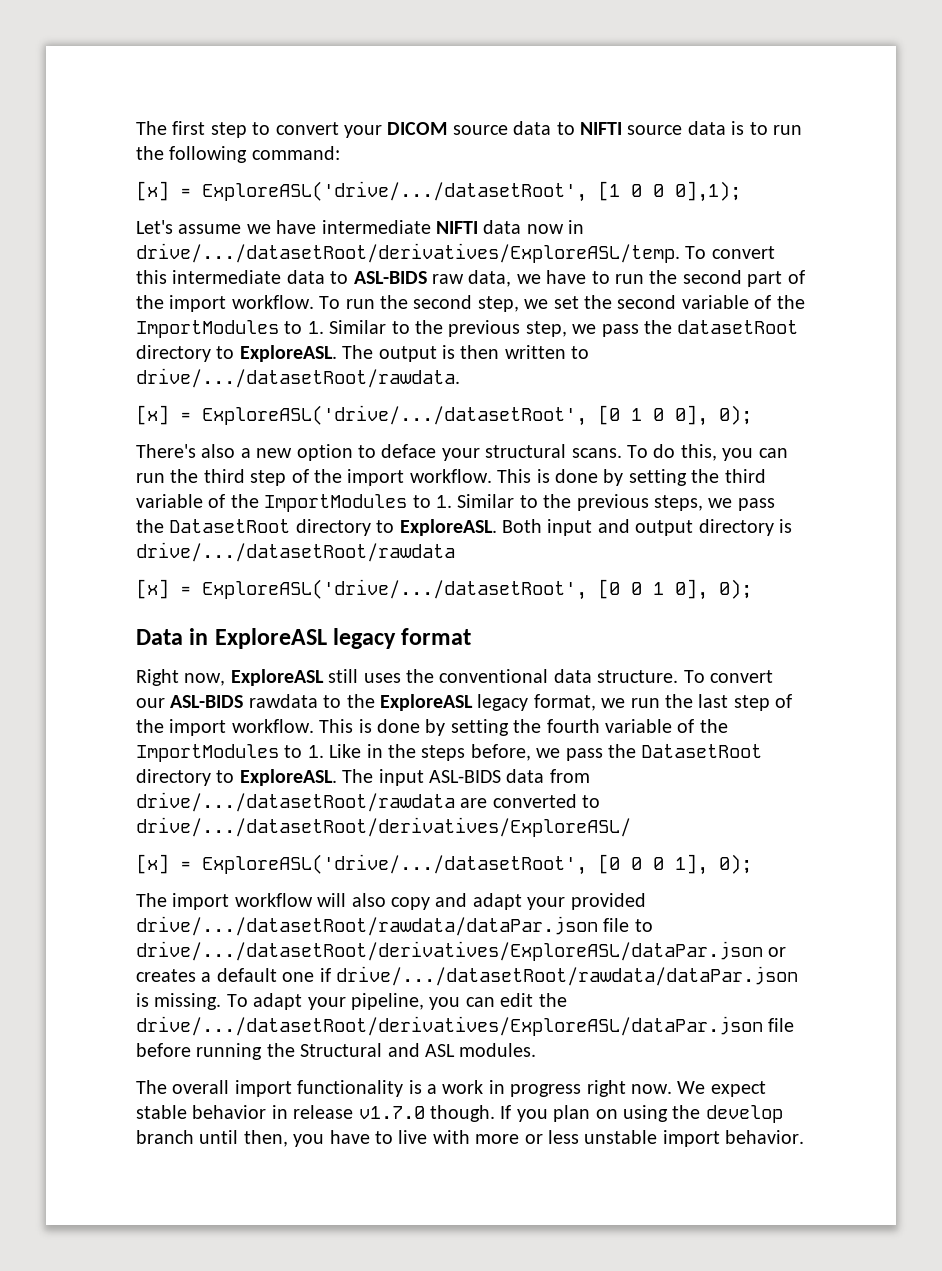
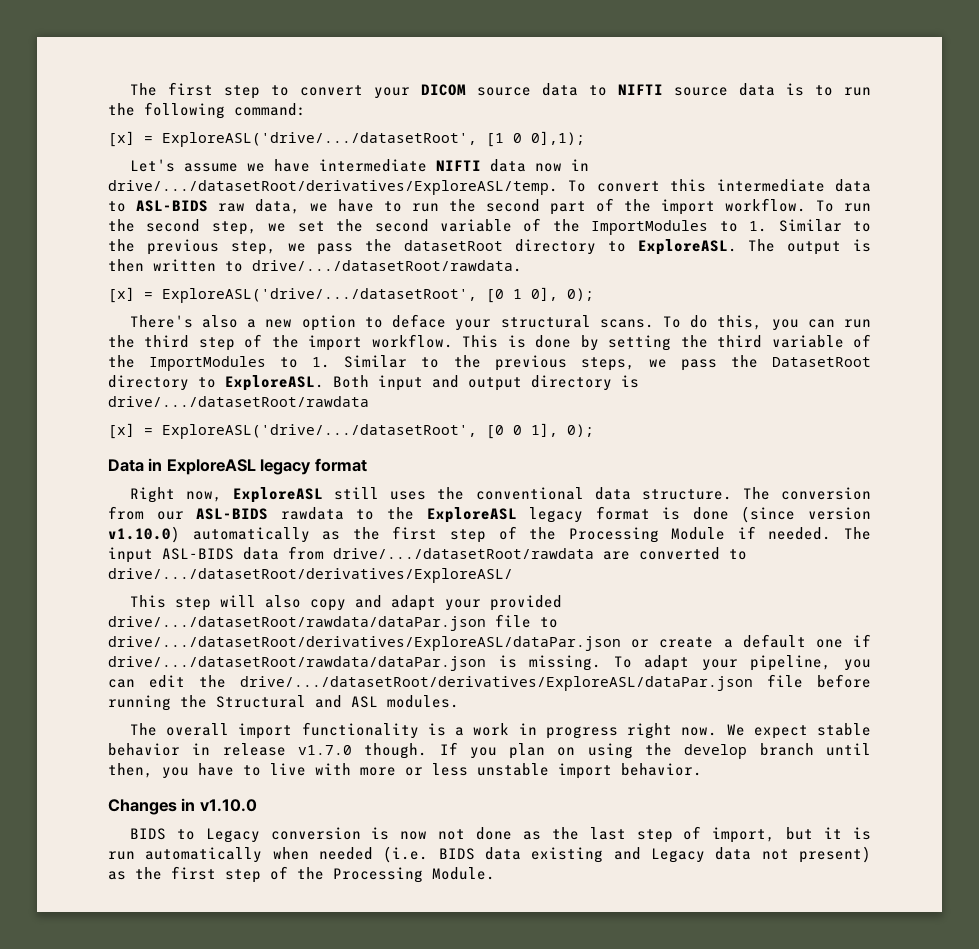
- [x] = ExploreASL('drive/.../datasetRoot', [1 0 0 0],1);
+ [x] = ExploreASL('drive/.../datasetRoot', [1 0 0],1);
- [x] = ExploreASL('drive/.../datasetRoot', [0 1 0 0], 0);
+ [x] = ExploreASL('drive/.../datasetRoot', [0 1 0], 0);
- [x] = ExploreASL('drive/.../datasetRoot', [0 0 1 0], 0);
+ [x] = ExploreASL('drive/.../datasetRoot', [0 0 1], 0);
- To convert our ASL-BIDS rawdata to the ExploreASL legacy format, we run the last step of the import workflow. This is done by setting the fourth variable of the ImportModules to 1. Like in the steps before, we pass the DatasetRoot directory to ExploreASL.
+ The conversion from our ASL-BIDS rawdata to the ExploreASL legacy format is done (since version v1.10.0) automatically as the first step of the Processing Module if needed.
- [x] = ExploreASL('drive/.../datasetRoot', [0 0 0 1], 0);
- The import workflow will also copy and adapt your provided drive/.../datasetRoot/rawdata/dataPar.json file to drive/.../datasetRoot/derivatives/ExploreASL/dataPar.json or creates a default one if drive/.../datasetRoot/rawdata/dataPar.json is missing.
+ This step will also copy and adapt your provided drive/.../datasetRoot/rawdata/dataPar.json file to drive/.../datasetRoot/derivatives/ExploreASL/dataPar.json or create a default one if drive/.../datasetRoot/rawdata/dataPar.json is missing.
+ Changes in v1.10.0
+ BIDS to Legacy conversion is now not done as the last step of import, but it is run automatically when needed (i.e. BIDS data existing and Legacy data not present) as the first step of the Processing Module.

